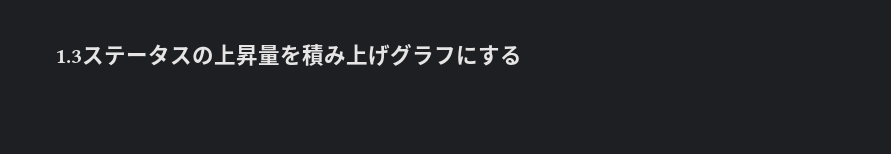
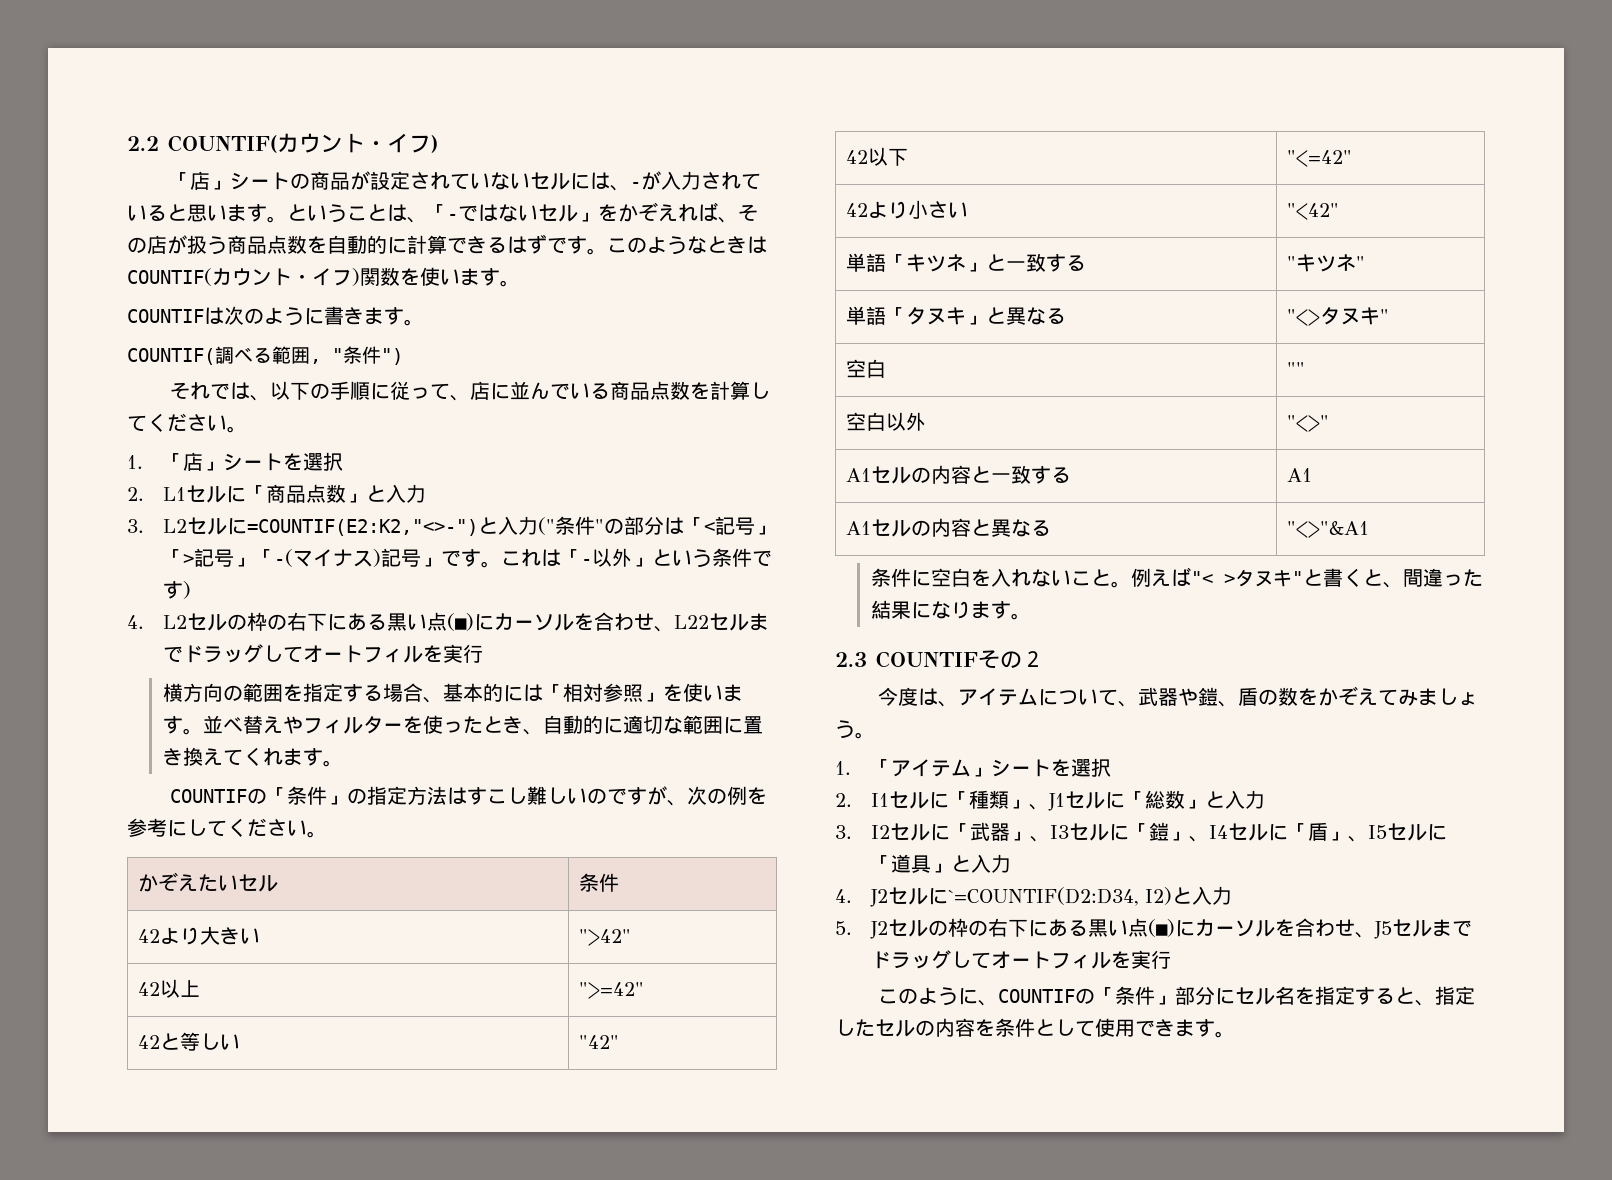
- 1.3ステータスの上昇量を積み上げグラフにする
+ 2.2 COUNTIF(カウント・イフ)
+ 「店」シートの商品が設定されていないセルには、-が入力されていると思います。ということは、「-ではないセル」をかぞえれば、その店が扱う商品点数を自動的に計算できるはずです。このようなときはCOUNTIF(カウント・イフ)関数を使います。
+ COUNTIFは次のように書きます。
+ COUNTIF(調べる範囲, "条件")
+ それでは、以下の手順に従って、店に並んでいる商品点数を計算してください。
+ 1.「店」シートを選択
+ 2. L1セルに「商品点数」と入力
+ 3. L2セルに=COUNTIF(E2:K2,"<>-")と入力("条件"の部分は「<記号」「>記号」「-(マイナス)記号」です。これは「-以外」という条件です)
+ 4. L2セルの枠の右下にある黒い点(■)にカーソルを合わせ、L22セルまでドラッグしてオートフィルを実行
+ 横方向の範囲を指定する場合、基本的には「相対参照」を使います。並べ替えやフィルターを使ったとき、自動的に適切な範囲に置き換えてくれます。
+ COUNTIFの「条件」の指定方法はすこし難しいのですが、次の例を参考にしてください。
+ かぞえたいセル | 条件
+ 42より大きい | ">42"
+ 42以上 | ">=42"
+ 42と等しい | "42"
+ 42以下 | "<=42"
+ 42より小さい | "<42"
+ 単語「キツネ」と一致する | "キツネ"
+ 単語「タヌキ」と異なる | "<>タヌキ"
+ 空白 | ""
+ 空白以外 | "<>"
+ A1セルの内容と一致する | A1
+ A1セルの内容と異なる | "<>"&A1
+ 条件に空白を入れないこと。例えば"< >タヌキ"と書くと、間違った結果になります。
+ 2.3 COUNTIFその２
+ 今度は、アイテムについて、武器や鎧、盾の数をかぞえてみましょう。
+ 1.「アイテム」シートを選択
+ 2. I1セルに「種類」、J1セルに「総数」と入力
+ 3. I2セルに「武器」、I3セルに「鎧」、I4セルに「盾」、I5セルに「道具」と入力
+ 4. J2セルに`=COUNTIF(D2:D34, I2)と入力
+ 5. J2セルの枠の右下にある黒い点(■)にカーソルを合わせ、J5セルまでドラッグしてオートフィルを実行
+ このように、COUNTIFの「条件」部分にセル名を指定すると、指定したセルの内容を条件として使用できます。

